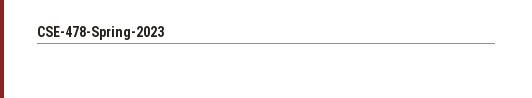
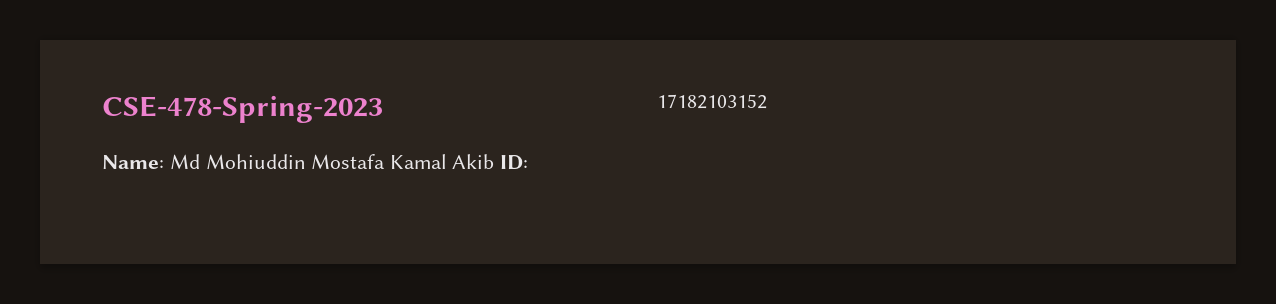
+ Name: Md Mohiuddin Mostafa Kamal Akib ID: 17182103152

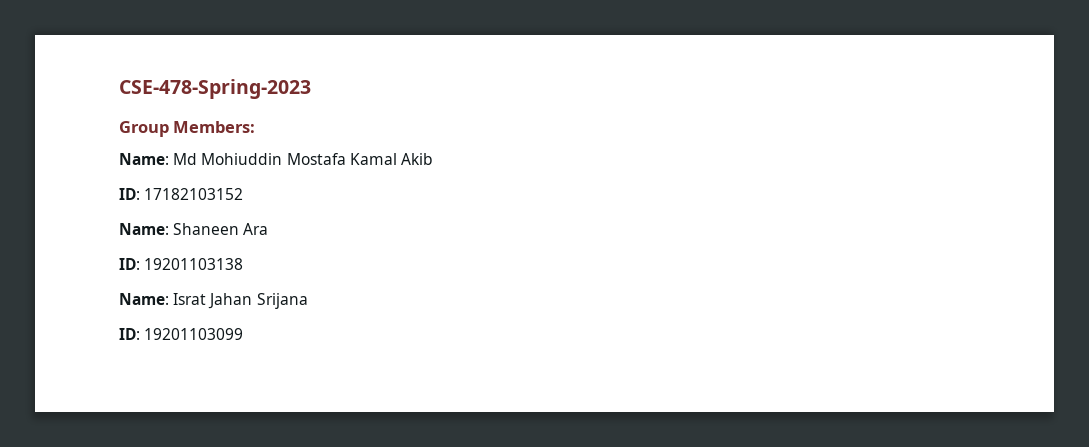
+ Group Members:
- Name: Md Mohiuddin Mostafa Kamal Akib ID: 17182103152
+ Name: Md Mohiuddin Mostafa Kamal Akib
+ ID: 17182103152
+ Name: Shaneen Ara
+ ID: 19201103138
+ Name: Israt Jahan Srijana
+ ID: 19201103099

